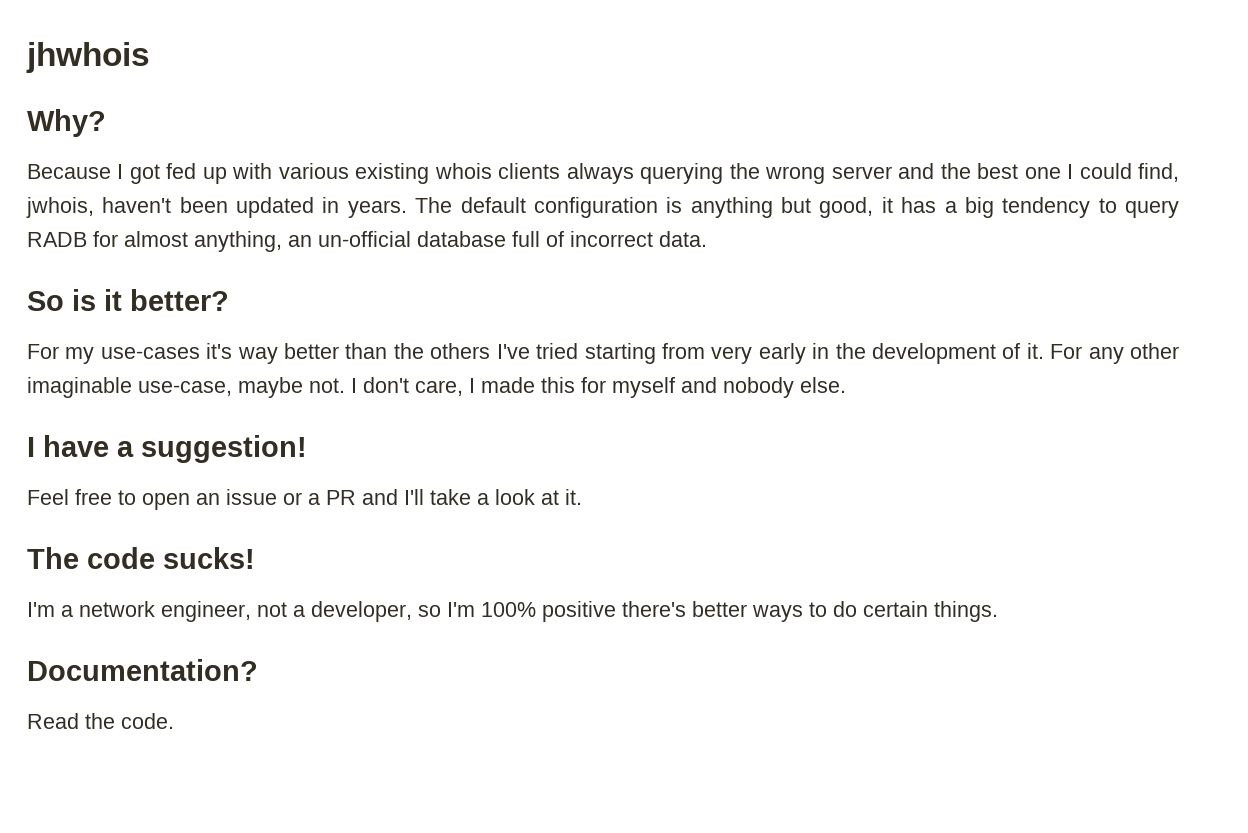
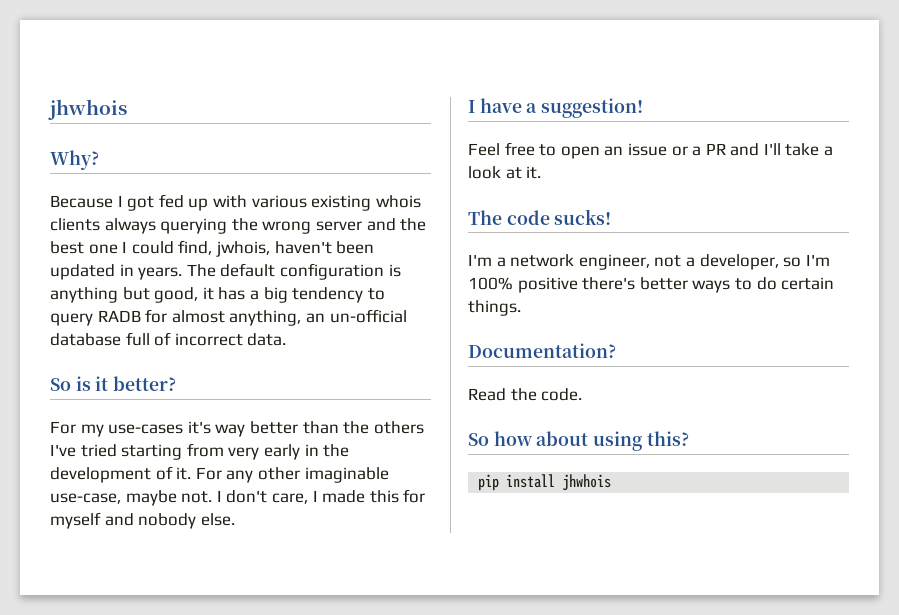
+ So how about using this?
+ pip install jhwhois

